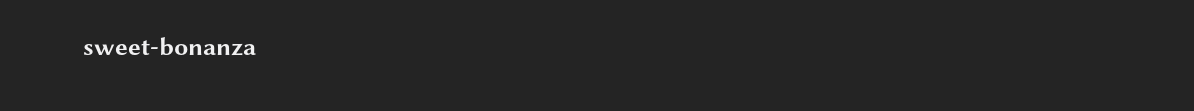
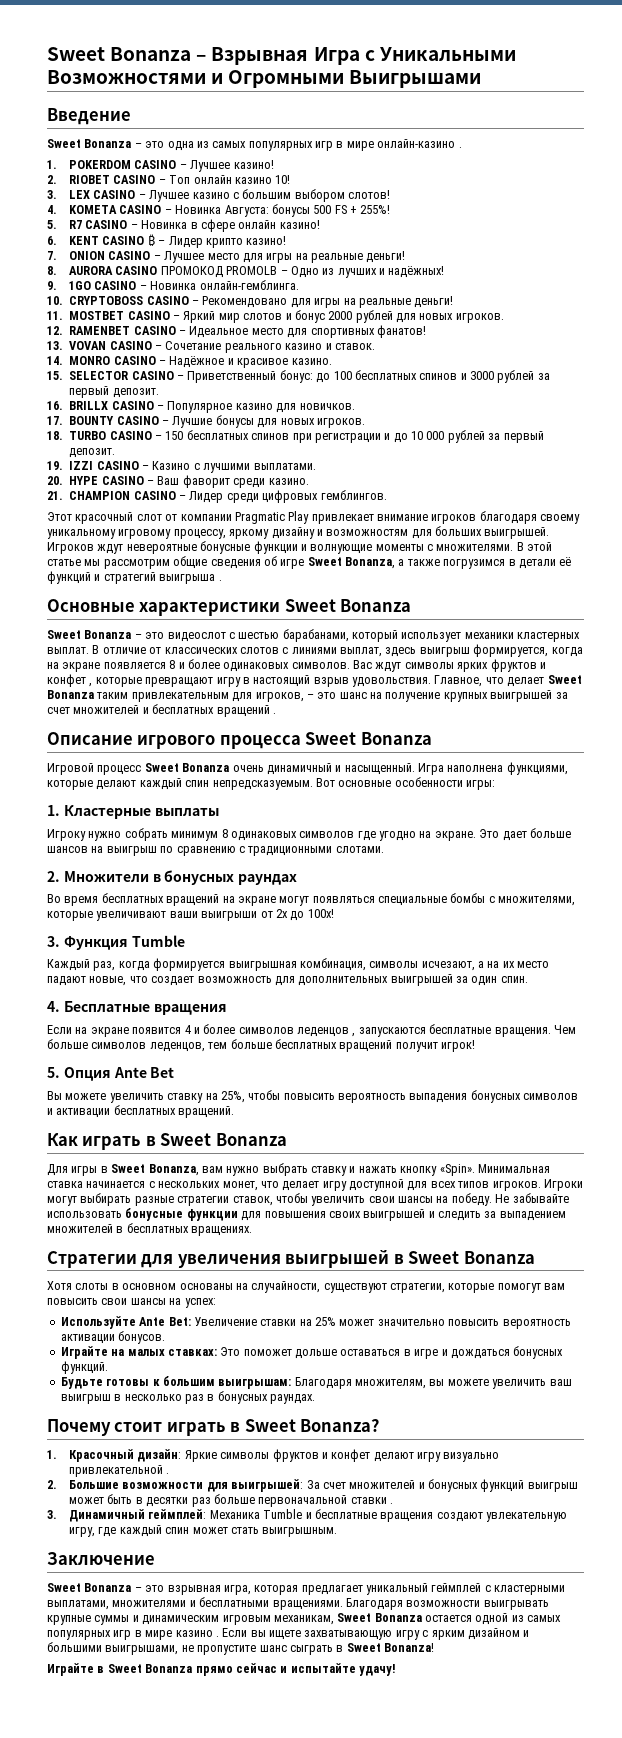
- sweet-bonanza
+ Sweet Bonanza – Взрывная Игра с Уникальными Возможностями и Огромными Выигрышами
+ Введение
+ Sweet Bonanza – это одна из самых популярных игр в мире онлайн-казино .
+ 1. POKERDOM CASINO – Лучшее казино!
+ 2. RIOBET CASINO – Топ онлайн казино 10!
+ 3. LEX CASINO – Лучшее казино с большим выбором слотов!
+ 4. KOMETA CASINO – Новинка Августа: бонусы 500 FS + 255%!
+ 5. R7 CASINO – Новинка в сфере онлайн казино!
+ 6. KENT CASINO ₿ – Лидер крипто казино!
+ 7. ONION CASINO – Лучшее место для игры на реальные деньги!
+ 8. AURORA CASINO ПРОМОКОД PROMOLB – Одно из лучших и надёжных!
+ 9. 1GO CASINO – Новинка онлайн-гемблинга.
+ 10. CRYPTOBOSS CASINO – Рекомендовано для игры на реальные деньги!
+ 11. MOSTBET CASINO – Яркий мир слотов и бонус 2000 рублей для новых игроков.
+ 12. RAMENBET CASINO – Идеальное место для спортивных фанатов!
+ 13. VOVAN CASINO – Сочетание реального казино и ставок.
+ 14. MONRO CASINO – Надёжное и красивое казино.
+ 15. SELECTOR CASINO – Приветственный бонус: до 100 бесплатных спинов и 3000 рублей за первый депозит.
+ 16. BRILLX CASINO – Популярное казино для новичков.
+ 17. BOUNTY CASINO – Лучшие бонусы для новых игроков.
+ 18. TURBO CASINO – 150 бесплатных спинов при регистрации и до 10 000 рублей за первый депозит.
+ 19. IZZI CASINO – Казино с лучшими выплатами.
+ 20. HYPE CASINO – Ваш фаворит среди казино.
+ 21. CHAMPION CASINO – Лидер среди цифровых гемблингов.
+ Этот красочный слот от компании Pragmatic Play привлекает внимание игроков благодаря своему уникальному игровому процессу, яркому дизайну и возможностям для больших выигрышей. Игроков ждут невероятные бонусные функции и волнующие моменты с множителями. В этой статье мы рассмотрим общие сведения об игре Sweet Bonanza, а также погрузимся в детали её функций и стратегий выигрыша .
+ Основные характеристики Sweet Bonanza
+ Sweet Bonanza – это видеослот с шестью барабанами, который использует механики кластерных выплат. В отличие от классических слотов с линиями выплат, здесь выигрыш формируется, когда на экране появляется 8 и более одинаковых символов. Вас ждут символы ярких фруктов и конфет , которые превращают игру в настоящий взрыв удовольствия. Главное, что делает Sweet Bonanza таким привлекательным для игроков, – это шанс на получение крупных выигрышей за счет множителей и бесплатных вращений .
+ Описание игрового процесса Sweet Bonanza
+ Игровой процесс Sweet Bonanza очень динамичный и насыщенный. Игра наполнена функциями, которые делают каждый спин непредсказуемым. Вот основные особенности игры:
+ 1. Кластерные выплаты
+ Игроку нужно собрать минимум 8 одинаковых символов где угодно на экране. Это дает больше шансов на выигрыш по сравнению с традиционными слотами.
+ 2. Множители в бонусных раундах
+ Во время бесплатных вращений на экране могут появляться специальные бомбы с множителями, которые увеличивают ваши выигрыши от 2x до 100x!
+ 3. Функция Tumble
+ Каждый раз, когда формируется выигрышная комбинация, символы исчезают, а на их место падают новые, что создает возможность для дополнительных выигрышей за один спин.
+ 4. Бесплатные вращения
+ Если на экране появится 4 и более символов леденцов , запускаются бесплатные вращения. Чем больше символов леденцов, тем больше бесплатных вращений получит игрок!
+ 5. Опция Ante Bet
+ Вы можете увеличить ставку на 25%, чтобы повысить вероятность выпадения бонусных символов и активации бесплатных вращений.
+ Как играть в Sweet Bonanza
+ Для игры в Sweet Bonanza, вам нужно выбрать ставку и нажать кнопку «Spin». Минимальная ставка начинается с нескольких монет, что делает игру доступной для всех типов игроков. Игроки могут выбирать разные стратегии ставок, чтобы увеличить свои шансы на победу. Не забывайте использовать бонусные функции для повышения своих выигрышей и следить за выпадением множителей в бесплатных вращениях.
+ Стратегии для увеличения выигрышей в Sweet Bonanza
+ Хотя слоты в основном основаны на случайности, существуют стратегии, которые помогут вам повысить свои шансы на успех:
+ Используйте Ante Bet: Увеличение ставки на 25% может значительно повысить вероятность активации бонусов.
+ Играйте на малых ставках: Это поможет дольше оставаться в игре и дождаться бонусных функций.
+ Будьте готовы к большим выигрышам: Благодаря множителям, вы можете увеличить ваш выигрыш в несколько раз в бонусных раундах.
+ Почему стоит играть в Sweet Bonanza?
+ 1. Красочный дизайн: Яркие символы фруктов и конфет делают игру визуально привлекательной .
+ 2. Большие возможности для выигрышей: За счет множителей и бонусных функций выигрыш может быть в десятки раз больше первоначальной ставки .
+ 3. Динамичный геймплей: Механика Tumble и бесплатные вращения создают увлекательную игру, где каждый спин может стать выигрышным.
+ Заключение
+ Sweet Bonanza – это взрывная игра, которая предлагает уникальный геймплей с кластерными выплатами, множителями и бесплатными вращениями. Благодаря возможности выигрывать крупные суммы и динамическим игровым механикам, Sweet Bonanza остается одной из самых популярных игр в мире казино . Если вы ищете захватывающую игру с ярким дизайном и большими выигрышами, не пропустите шанс сыграть в Sweet Bonanza!
+ Играйте в Sweet Bonanza прямо сейчас и испытайте удачу!

